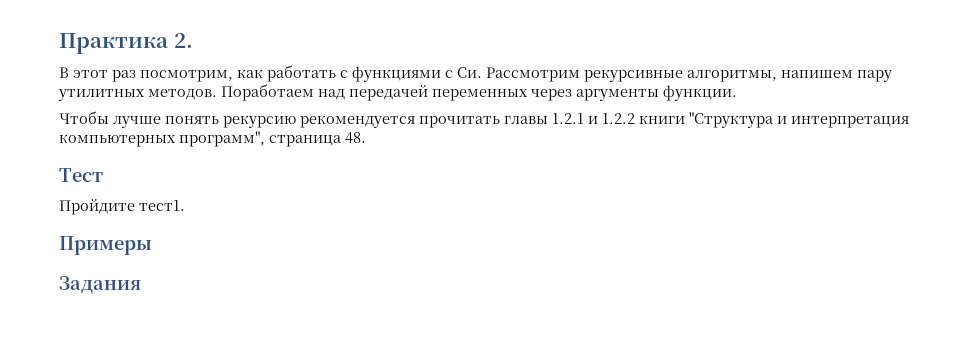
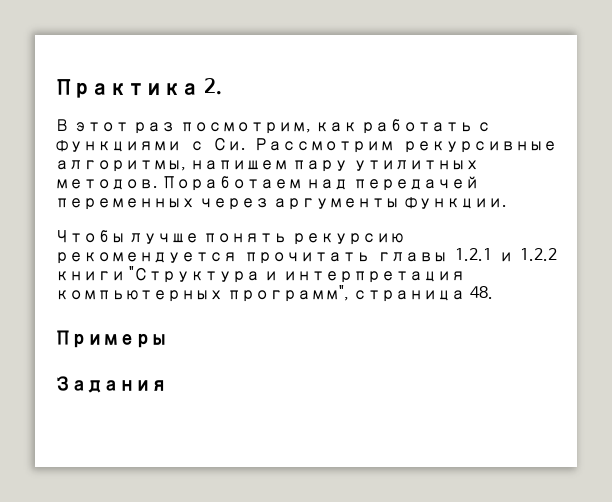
- Тест
- Пройдите тест1.

